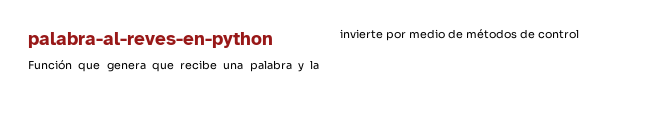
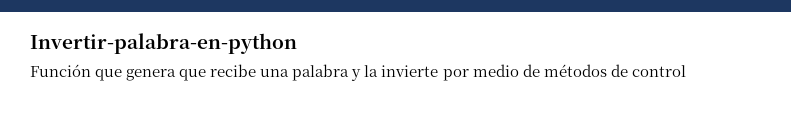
- palabra-al-reves-en-python
+ Invertir-palabra-en-python

